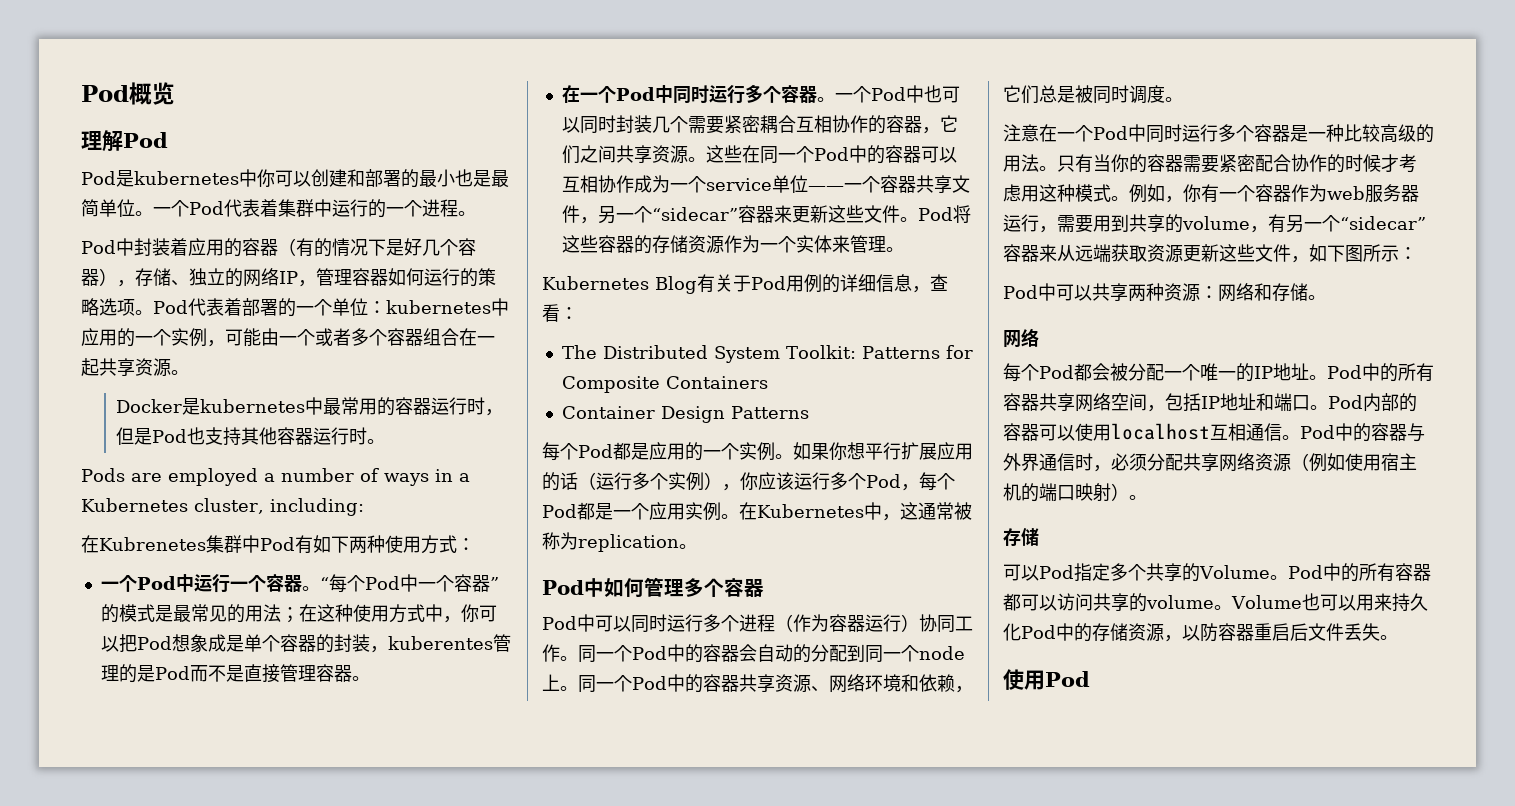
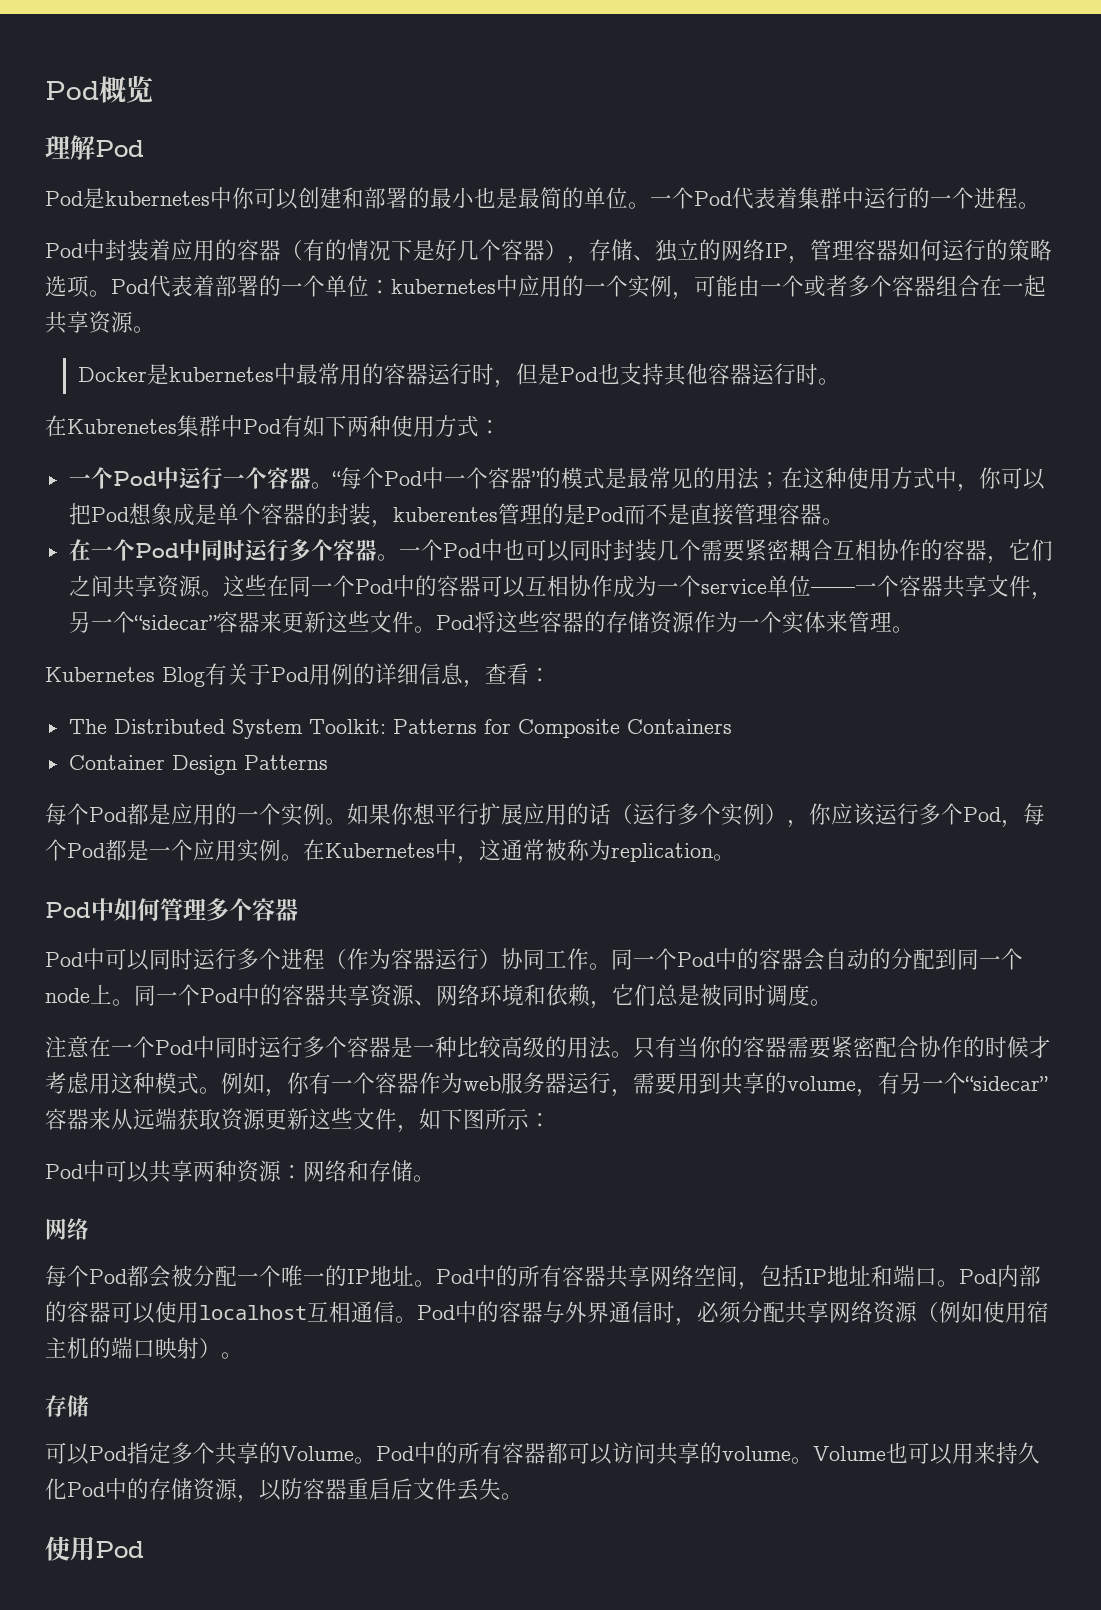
- Pod是kubernetes中你可以创建和部署的最小也是最简单位。
+ Pod是kubernetes中你可以创建和部署的最小也是最简的单位。
- Pods are employed a number of ways in a Kubernetes cluster, including:

